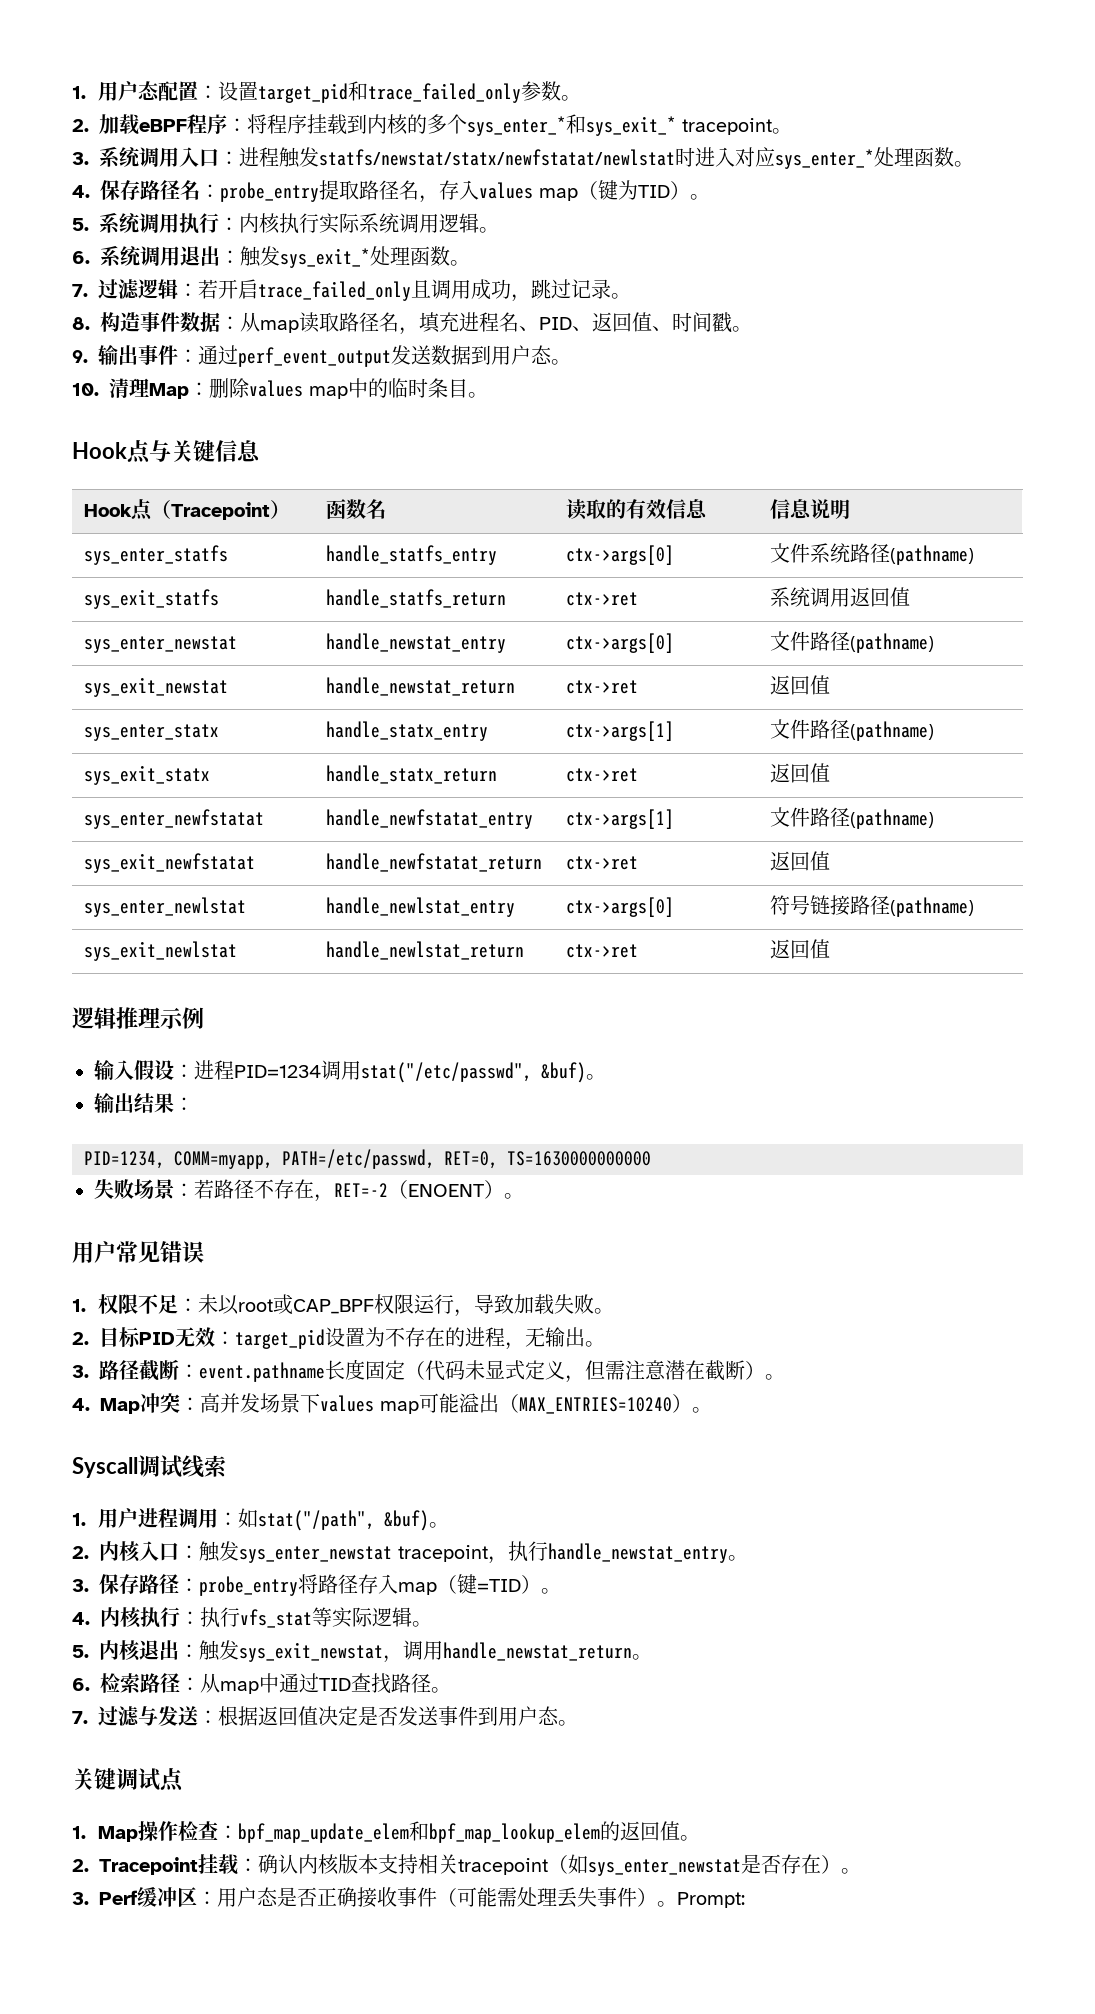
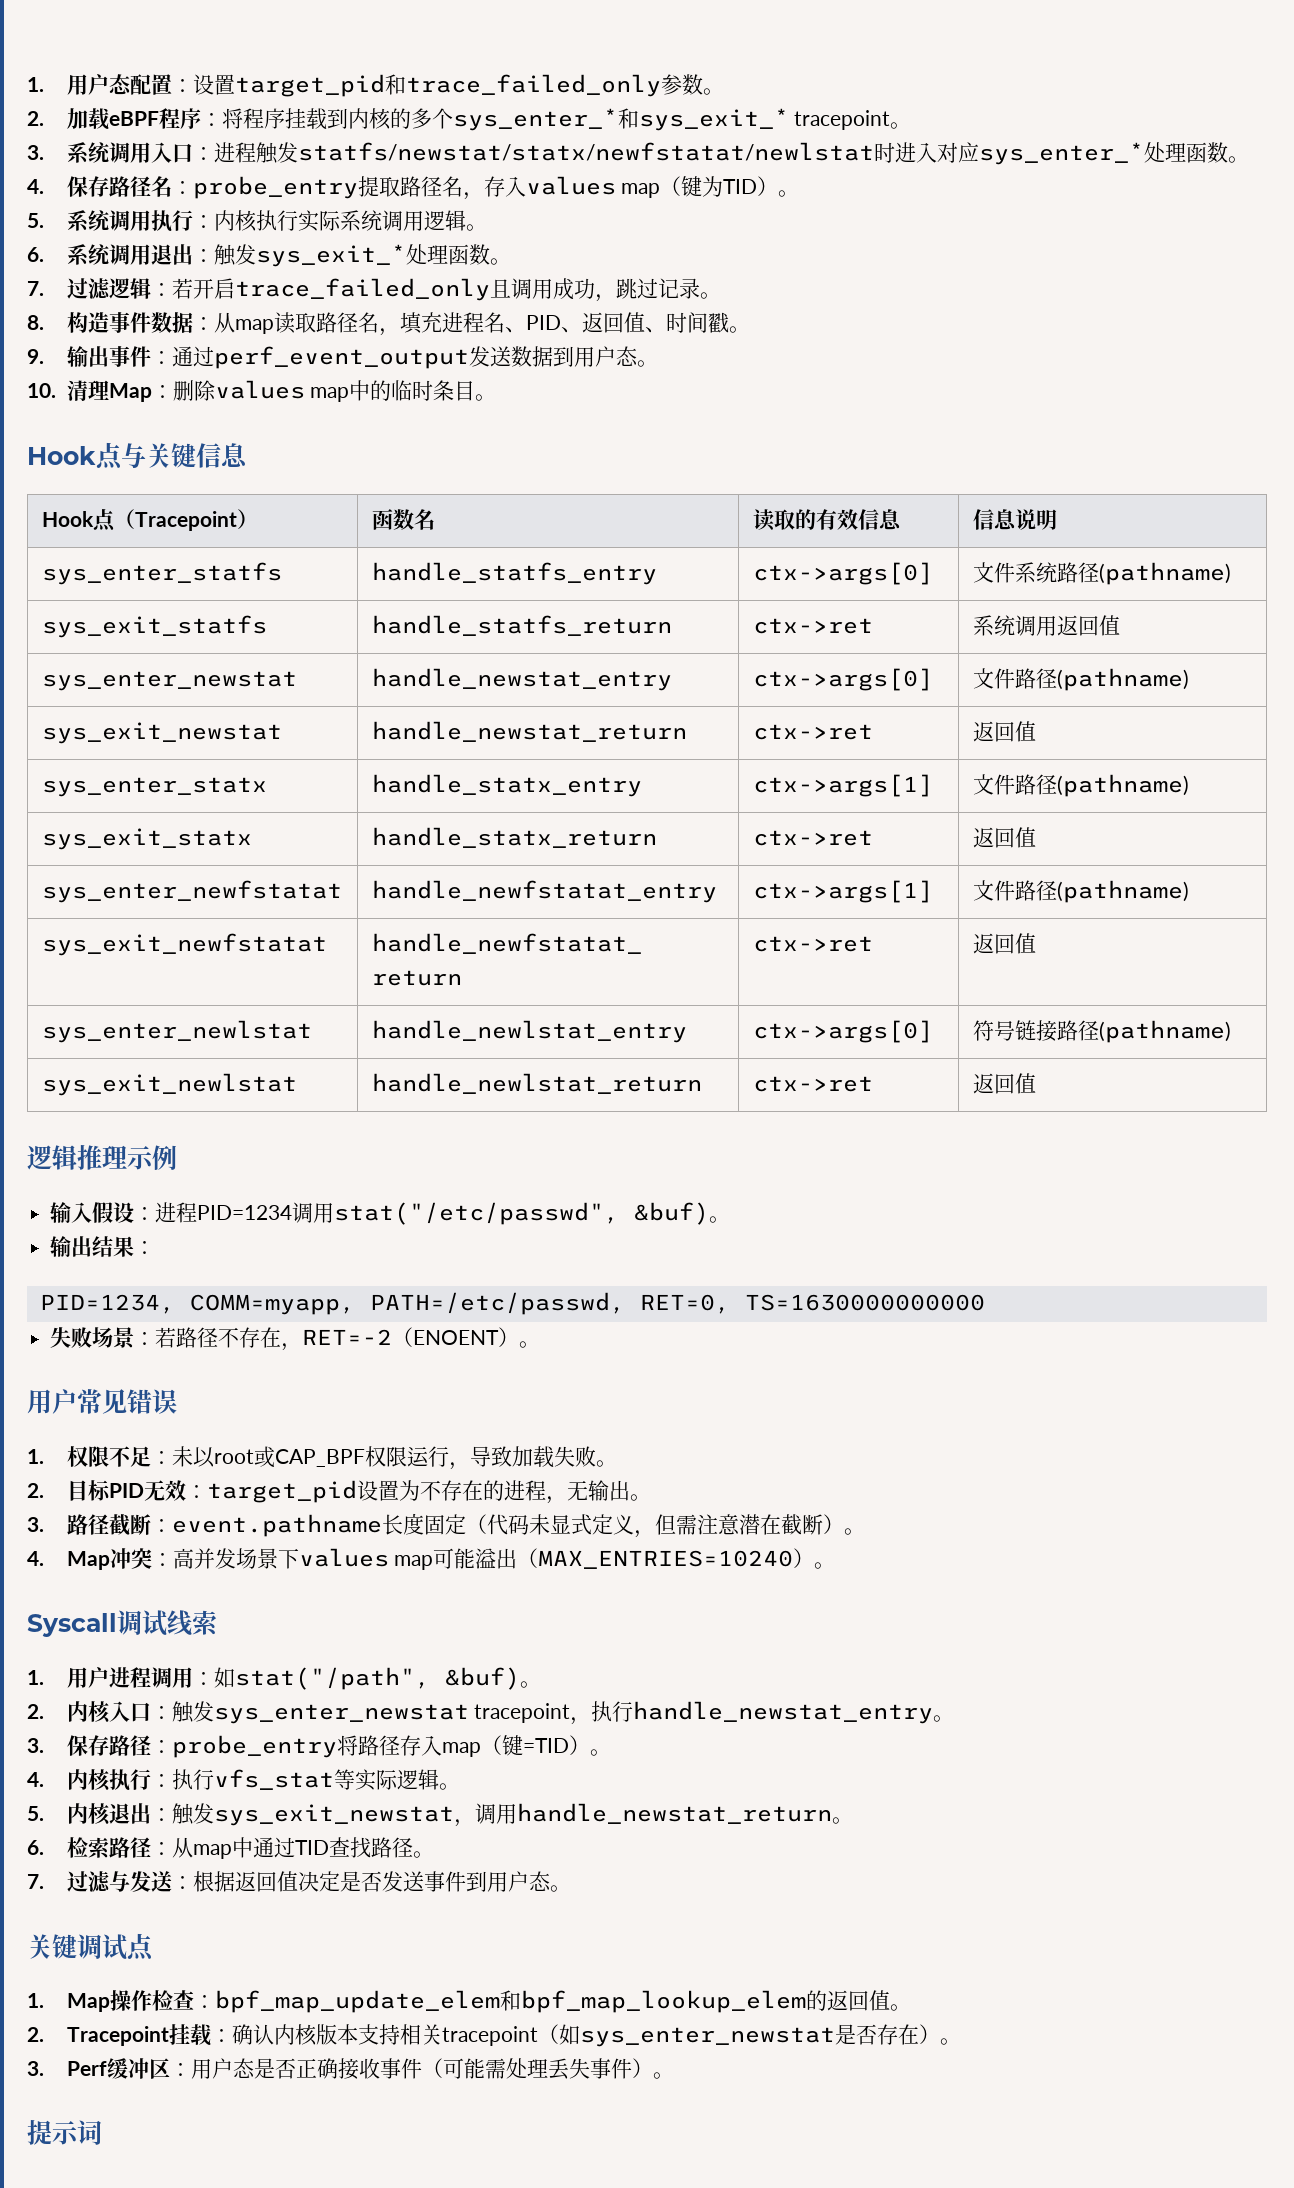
- 3. Perf缓冲区：用户态是否正确接收事件（可能需处理丢失事件）。Prompt:
+ 3. Perf缓冲区：用户态是否正确接收事件（可能需处理丢失事件）。
+ 提示词

